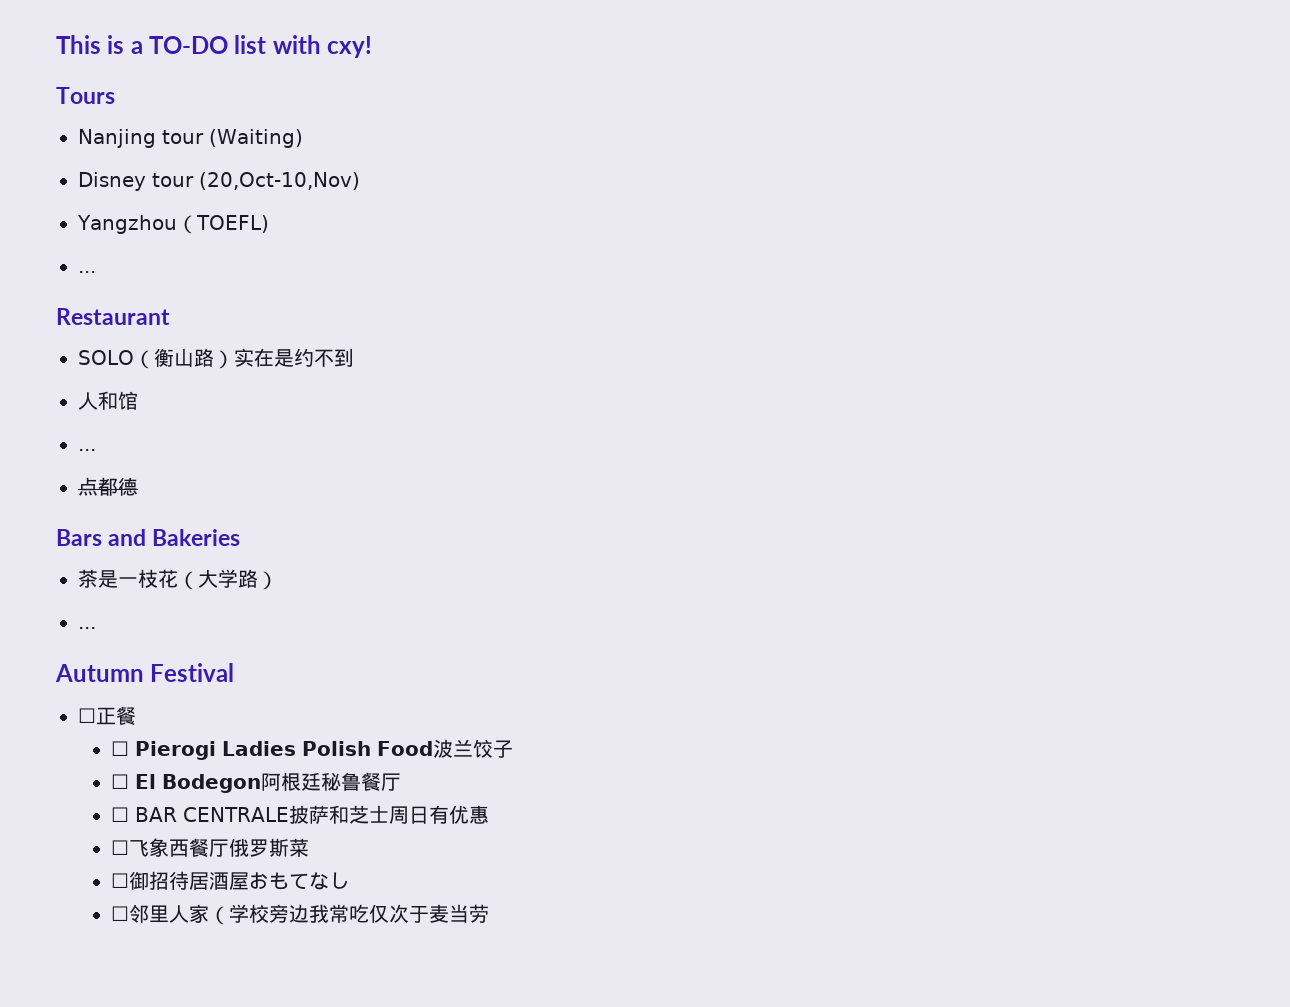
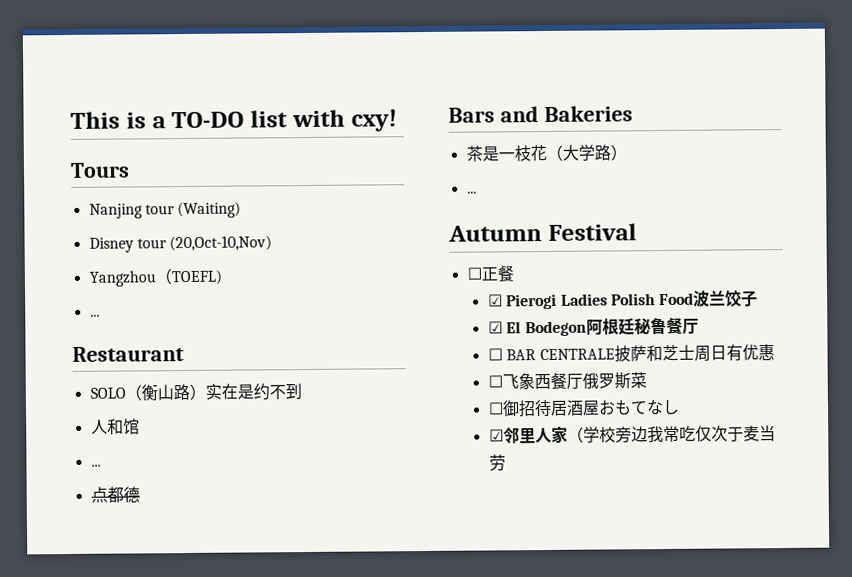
- ☐ Pierogi Ladies Polish Food波兰饺子
+ ☑ Pierogi Ladies Polish Food波兰饺子
- ☐ El Bodegon阿根廷秘鲁餐厅
+ ☑ El Bodegon阿根廷秘鲁餐厅
- ☐邻里人家（学校旁边我常吃仅次于麦当劳
+ ☑邻里人家（学校旁边我常吃仅次于麦当劳

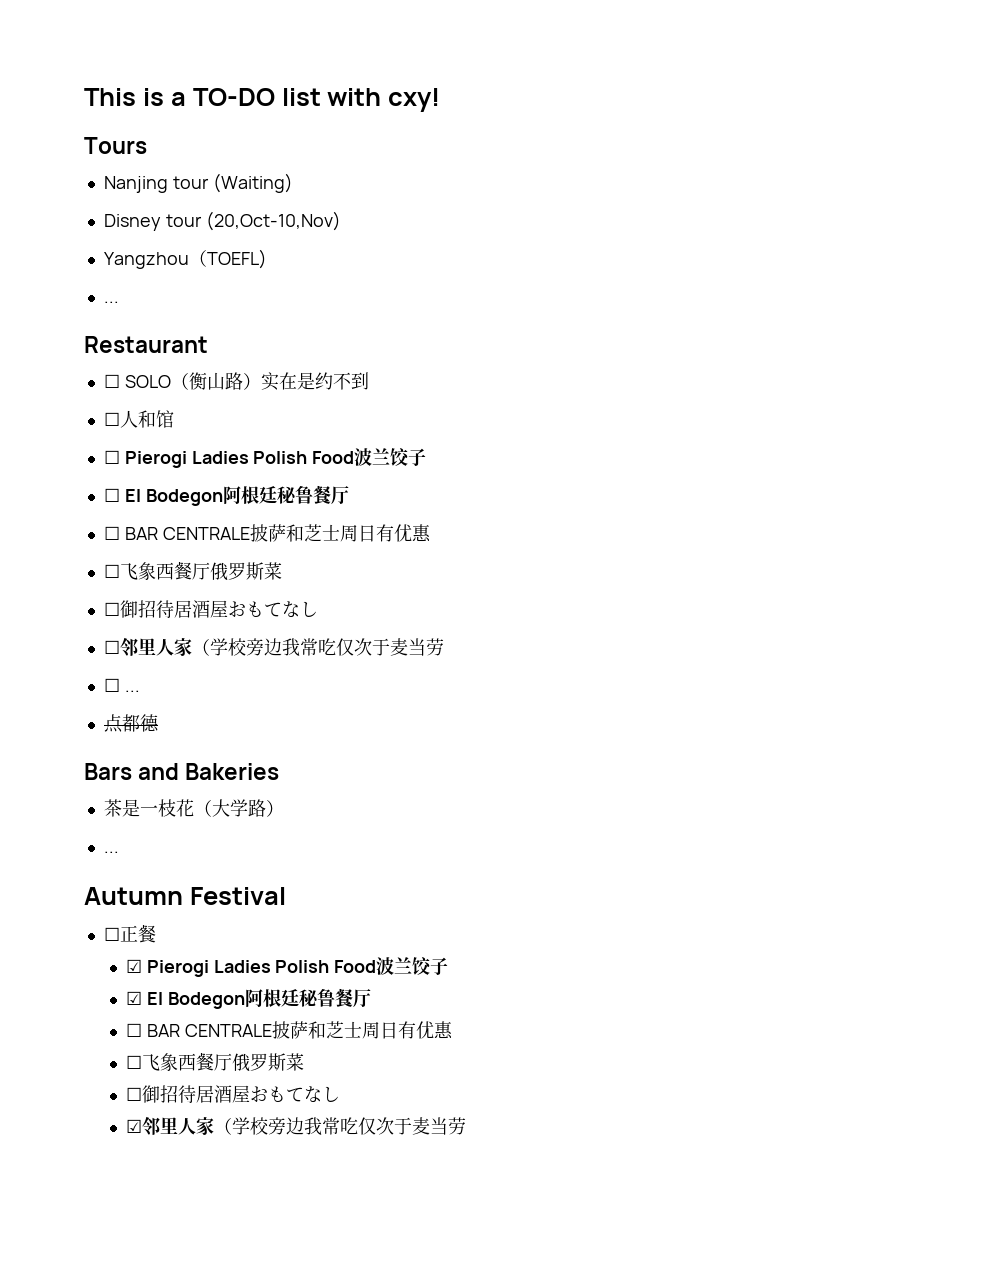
- SOLO（衡山路）实在是约不到
+ ☐ SOLO（衡山路）实在是约不到
- 人和馆
- ...
+ ☐人和馆
+ ☐ Pierogi Ladies Polish Food波兰饺子
+ ☐ El Bodegon阿根廷秘鲁餐厅
+ ☐ BAR CENTRALE披萨和芝士周日有优惠
+ ☐飞象西餐厅俄罗斯菜
+ ☐御招待居酒屋おもてなし
+ ☐邻里人家（学校旁边我常吃仅次于麦当劳
+ ☐ ...

